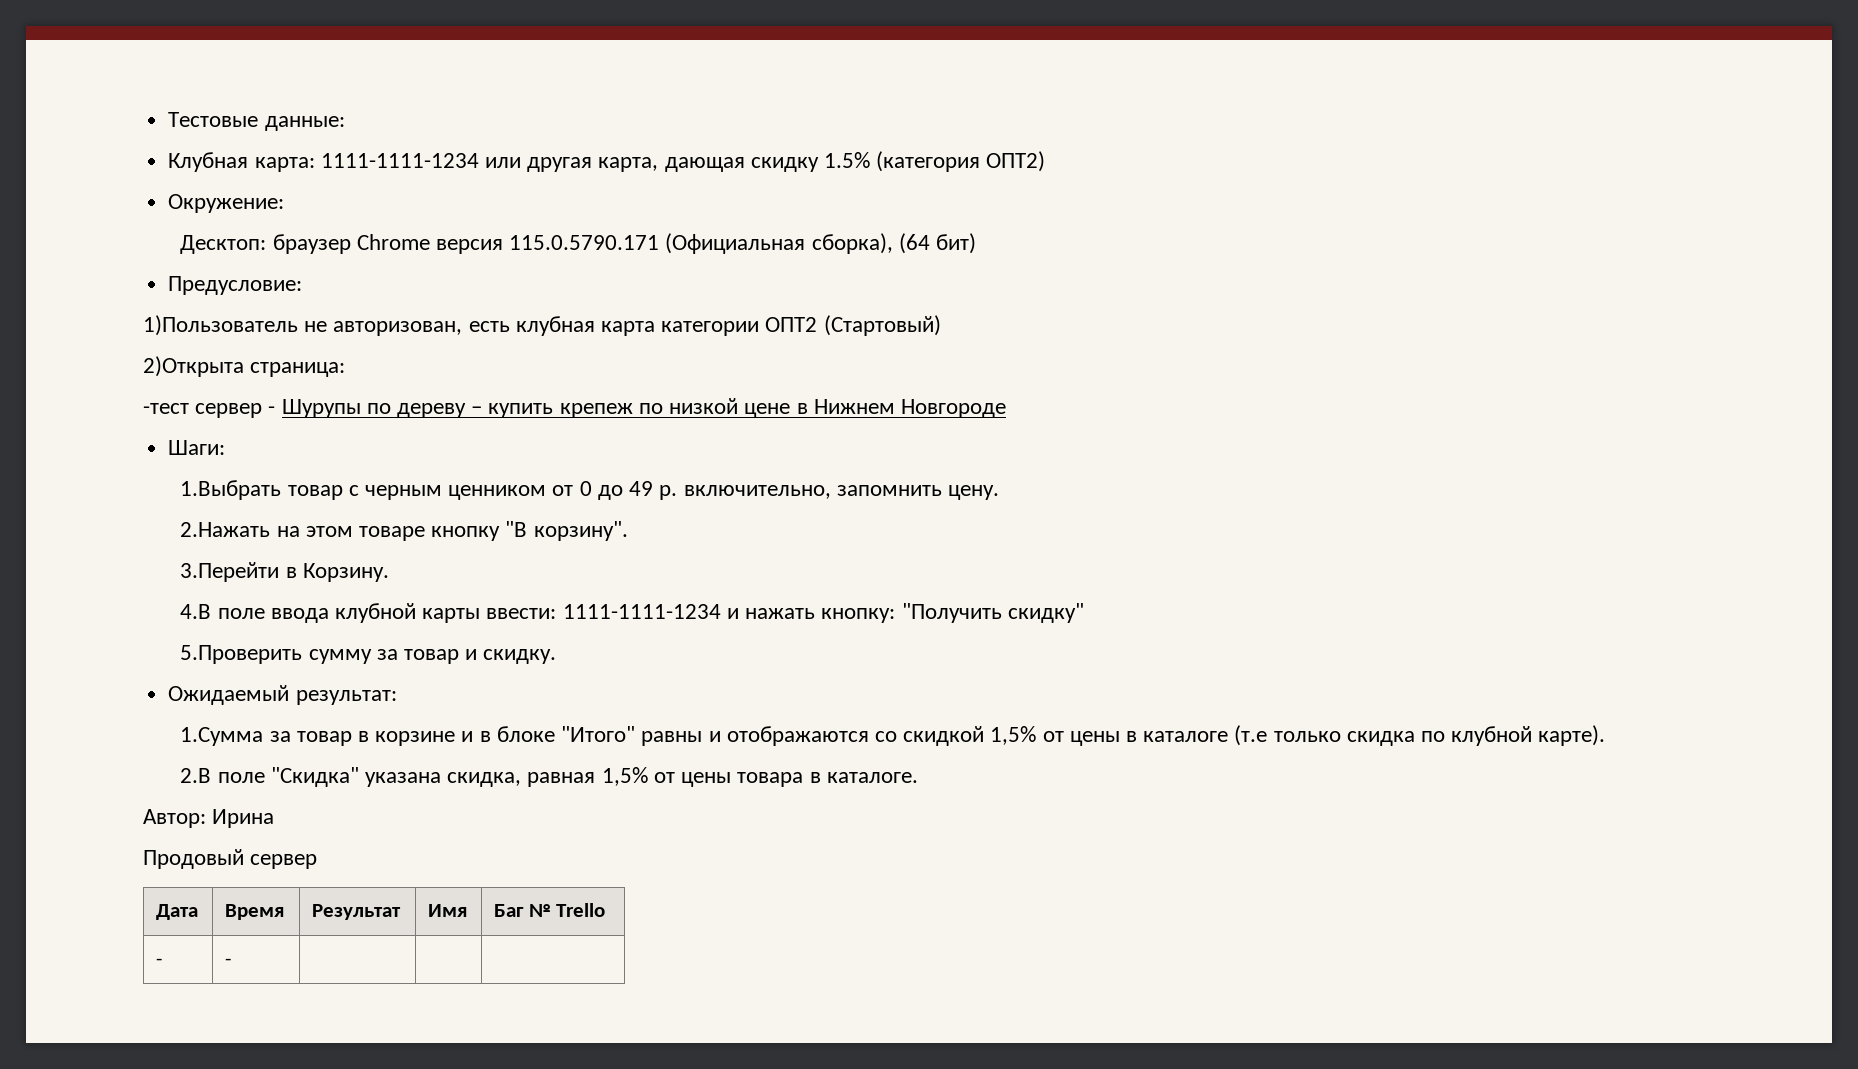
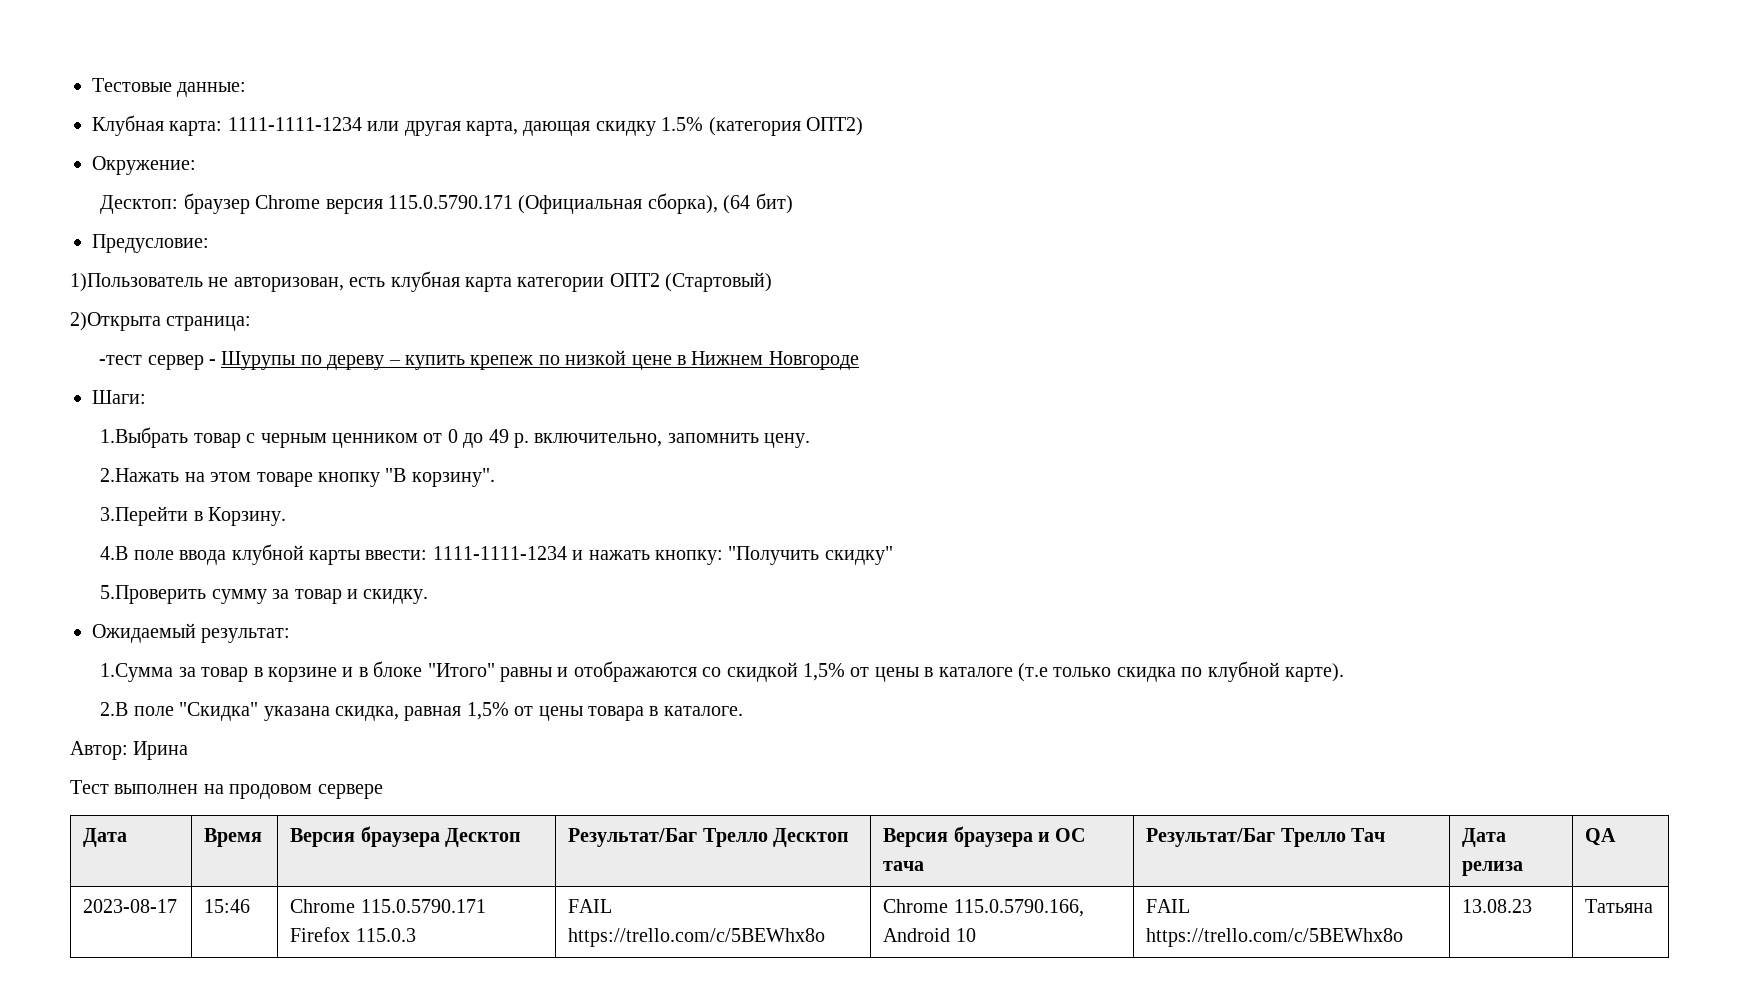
- Продовый сервер
- Дата | Время | Результат | Имя | Баг № Trello
- - | - | | |
+ Тест выполнен на продовом сервере
+ Дата | Время | Версия браузера Десктоп | Результат/Баг Трелло Десктоп | Версия браузера и ОС тача | Результат/Баг Трелло Тач | Дата релиза | QA
+ 2023-08-17 | 15:46 | Chrome 115.0.5790.171 Firefox 115.0.3 | FAIL https://trello.com/c/5BEWhx8o | Chrome 115.0.5790.166, Android 10 | FAIL https://trello.com/c/5BEWhx8o | 13.08.23 | Татьяна

